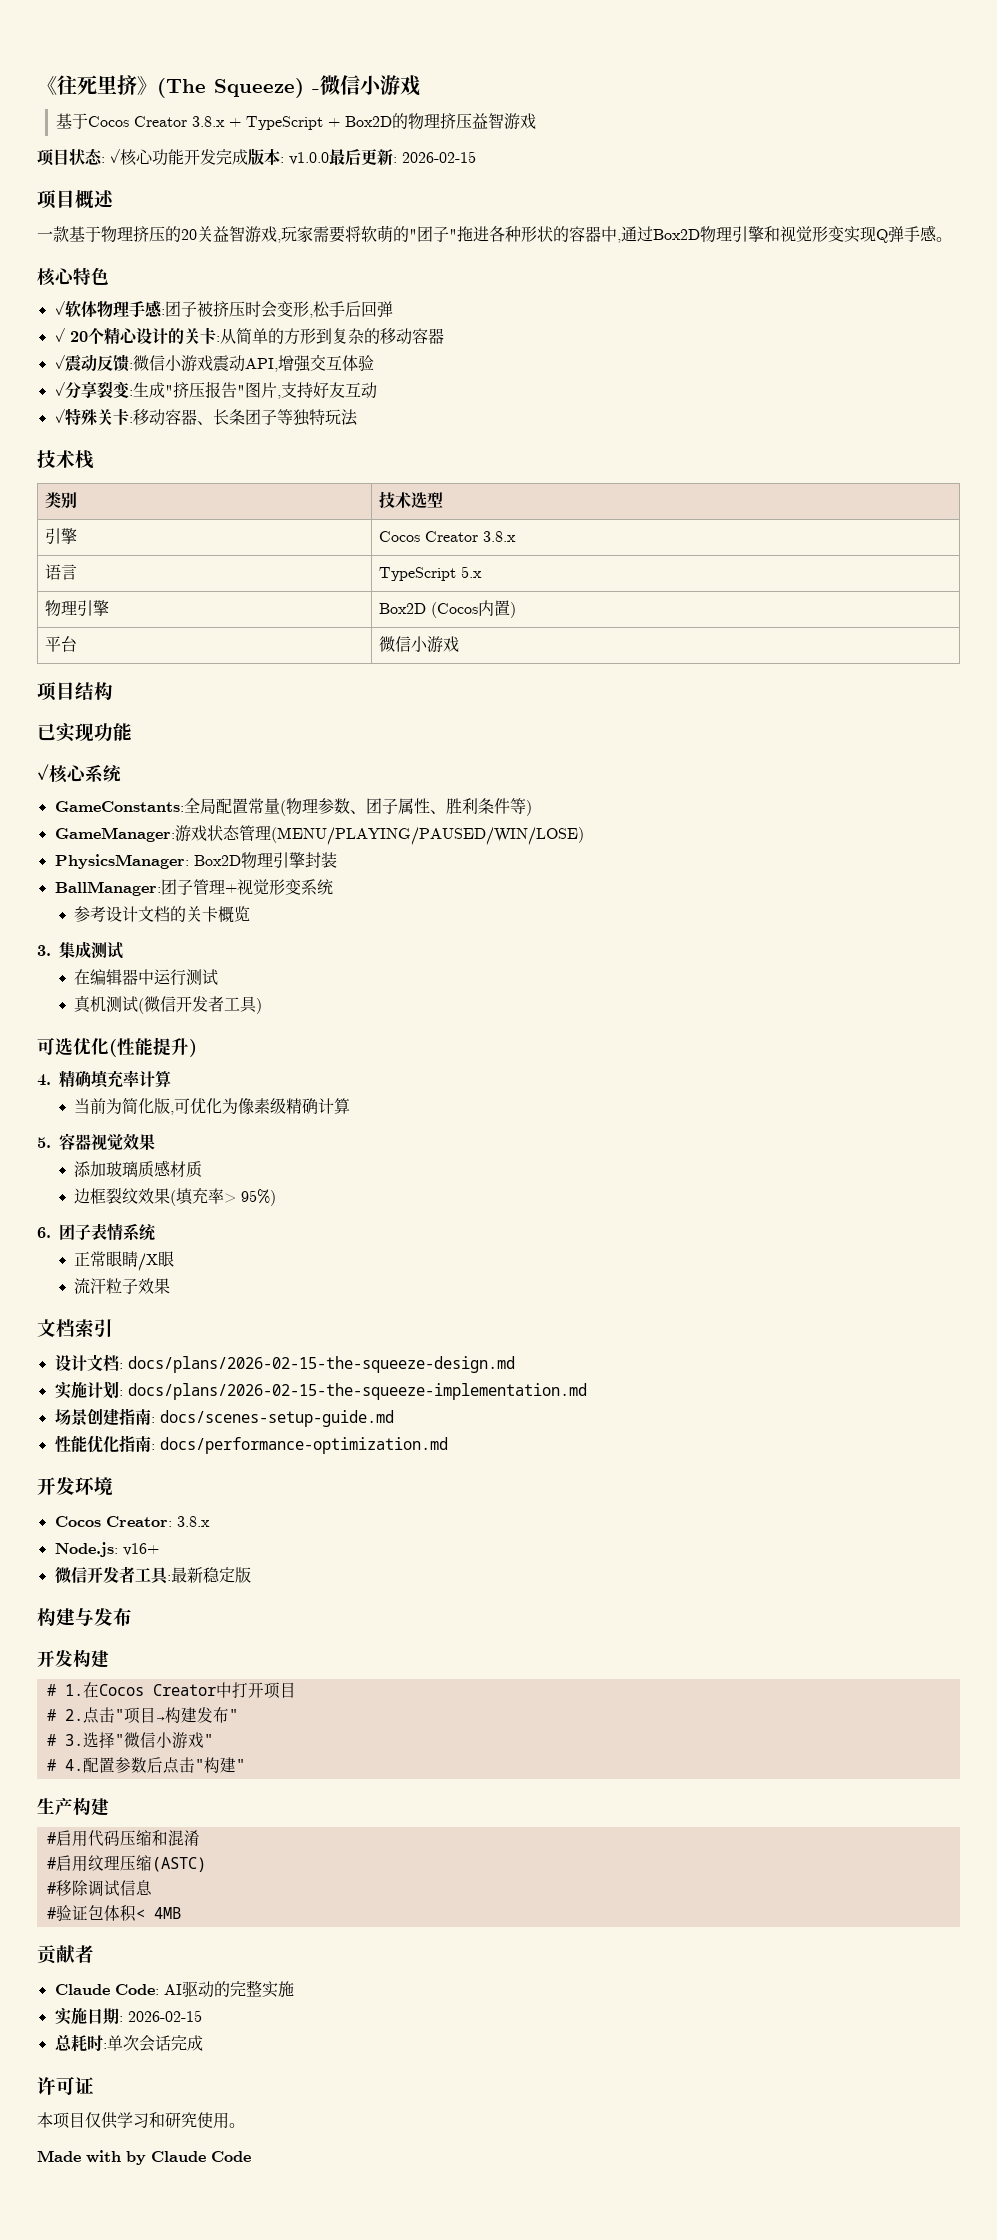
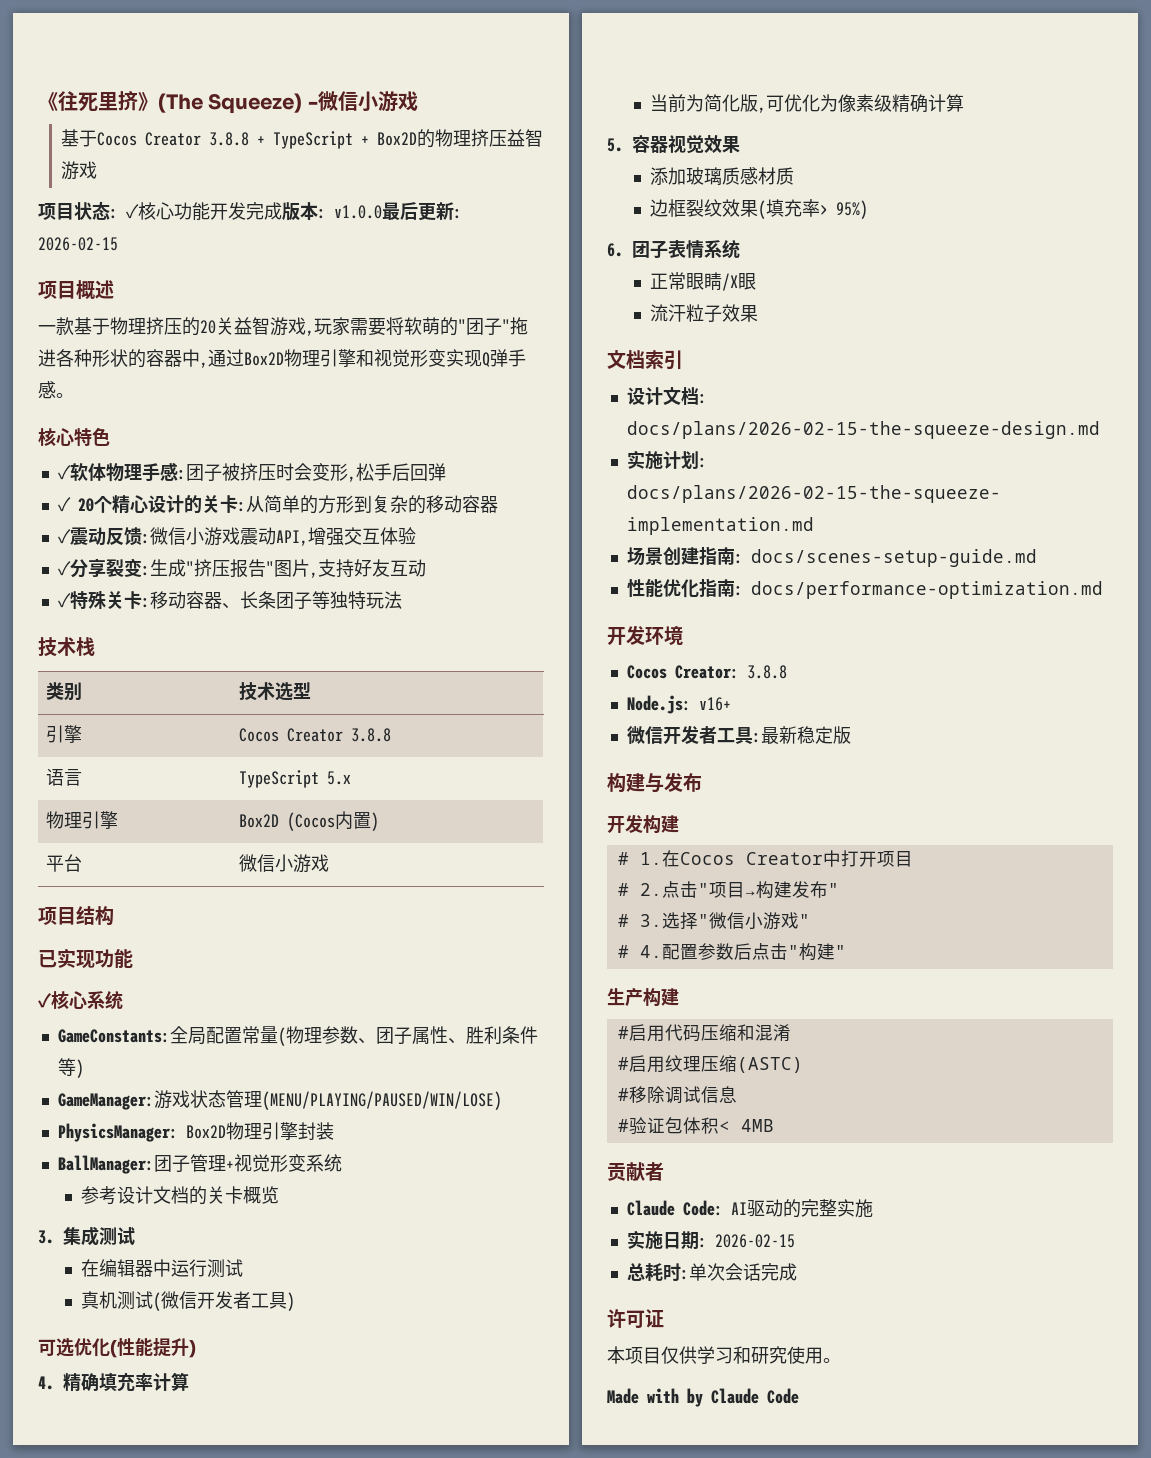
- 基于Cocos Creator 3.8.x + TypeScript + Box2D的物理挤压益智游戏
+ 基于Cocos Creator 3.8.8 + TypeScript + Box2D的物理挤压益智游戏
- 引擎 | Cocos Creator 3.8.x
+ 引擎 | Cocos Creator 3.8.8
- Cocos Creator: 3.8.x
+ Cocos Creator: 3.8.8

